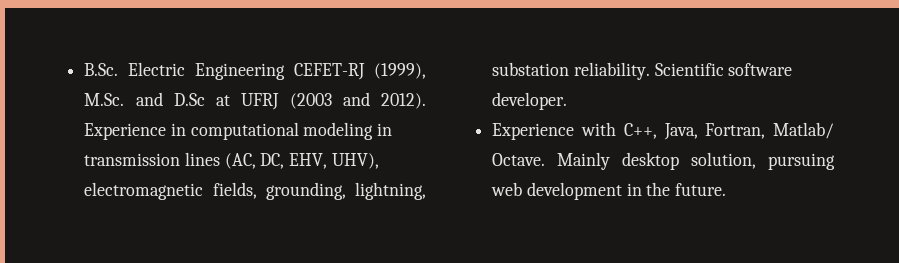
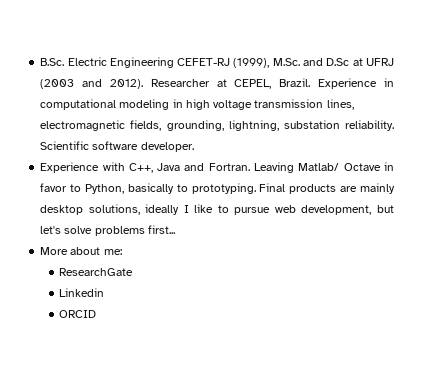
+ Researcher at CEPEL, Brazil.
- Experience in computational modeling in transmission lines (AC, DC, EHV, UHV), electromagnetic fields, grounding, lightning, substation reliability.
+ Experience in computational modeling in high voltage transmission lines, electromagnetic fields, grounding, lightning, substation reliability.
- Experience with C++, Java, Fortran, Matlab/ Octave. Mainly desktop solution, pursuing web development in the future.
+ Experience with C++, Java and Fortran. Leaving Matlab/ Octave in favor to Python, basically to prototyping. Final products are mainly desktop solutions, ideally I like to pursue web development, but let's solve problems first...
+ More about me:
+ ResearchGate
+ Linkedin
+ ORCID

